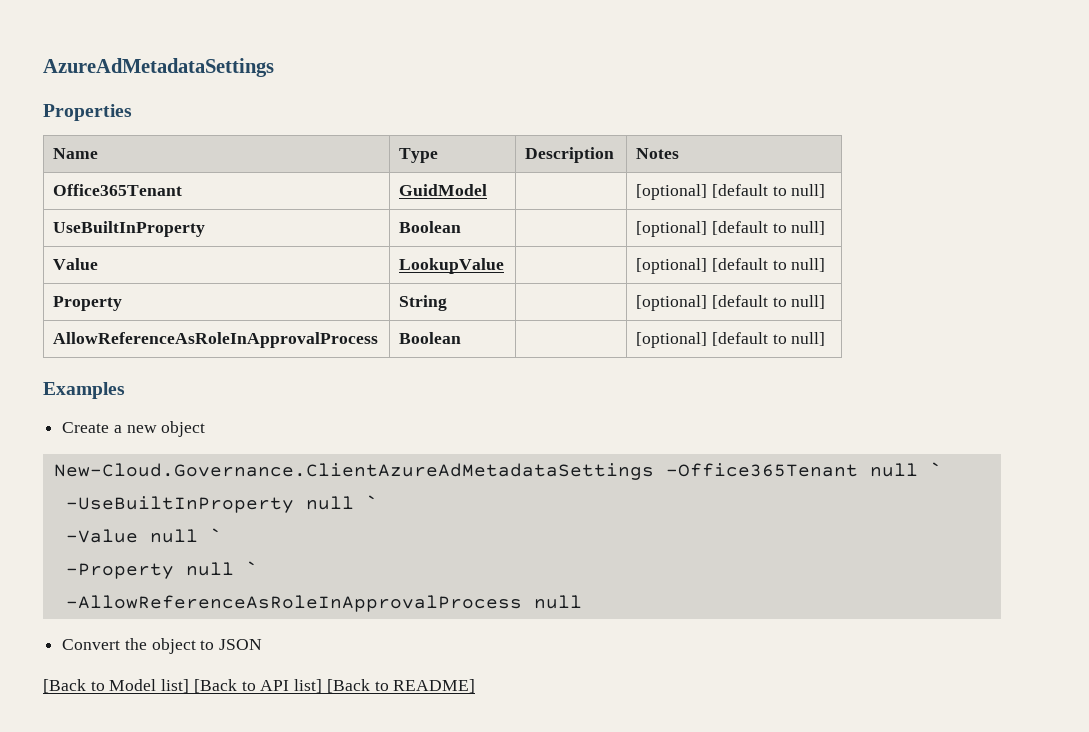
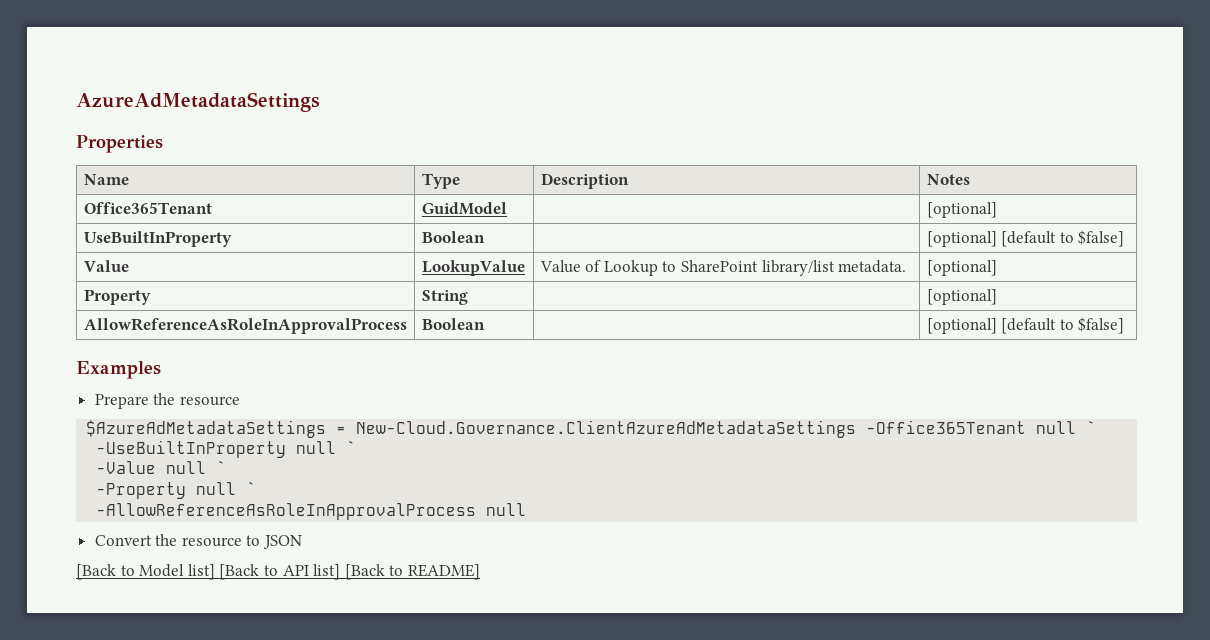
- Office365Tenant | GuidModel | | [optional] [default to null]
+ Office365Tenant | GuidModel | | [optional]
- UseBuiltInProperty | Boolean | | [optional] [default to null]
+ UseBuiltInProperty | Boolean | | [optional] [default to $false]
- Value | LookupValue | | [optional] [default to null]
+ Value | LookupValue | Value of Lookup to SharePoint library/list metadata. | [optional]
- Property | String | | [optional] [default to null]
+ Property | String | | [optional]
- AllowReferenceAsRoleInApprovalProcess | Boolean | | [optional] [default to null]
+ AllowReferenceAsRoleInApprovalProcess | Boolean | | [optional] [default to $false]
- Create a new object
- New-Cloud.Governance.ClientAzureAdMetadataSettings -Office365Tenant null `
+ Prepare the resource
+ $AzureAdMetadataSettings = New-Cloud.Governance.ClientAzureAdMetadataSettings -Office365Tenant null `
- Convert the object to JSON
+ Convert the resource to JSON

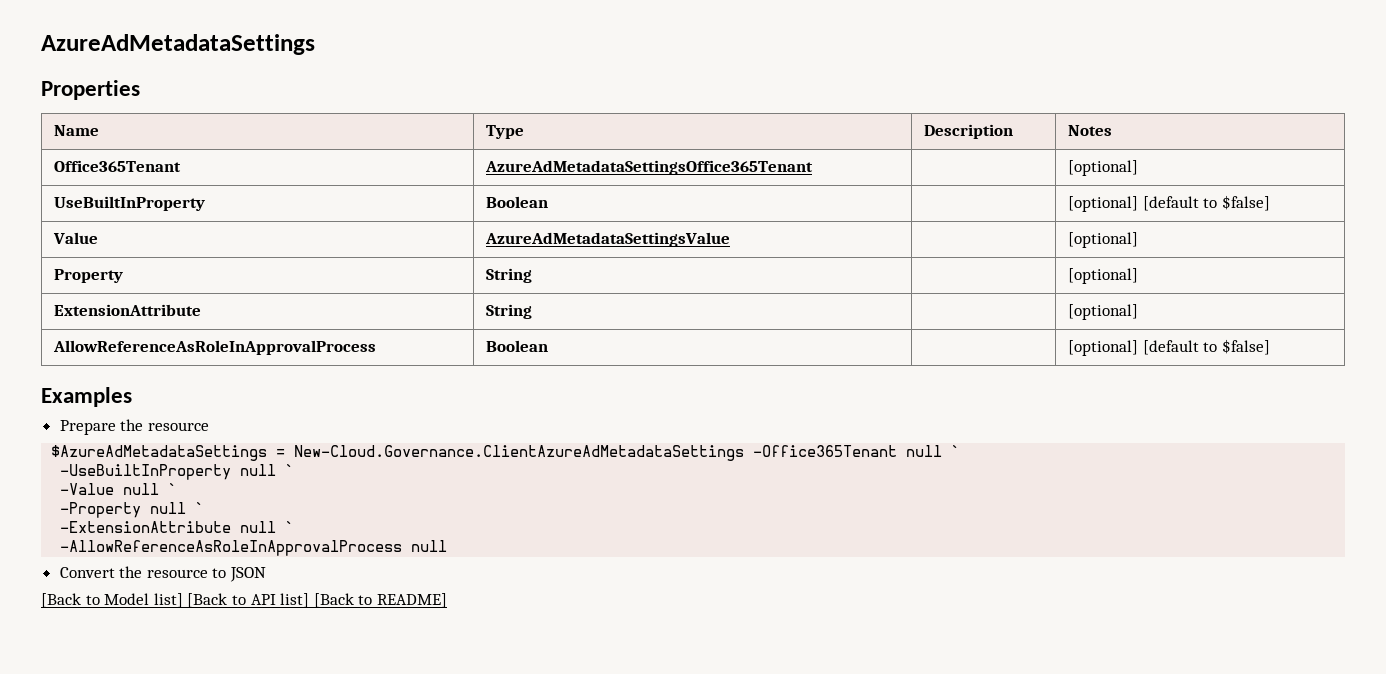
- Office365Tenant | GuidModel | | [optional]
+ Office365Tenant | AzureAdMetadataSettingsOffice365Tenant | | [optional]
- Value | LookupValue | Value of Lookup to SharePoint library/list metadata. | [optional]
+ Value | AzureAdMetadataSettingsValue | | [optional]
+ ExtensionAttribute | String | | [optional]
+ -ExtensionAttribute null `

